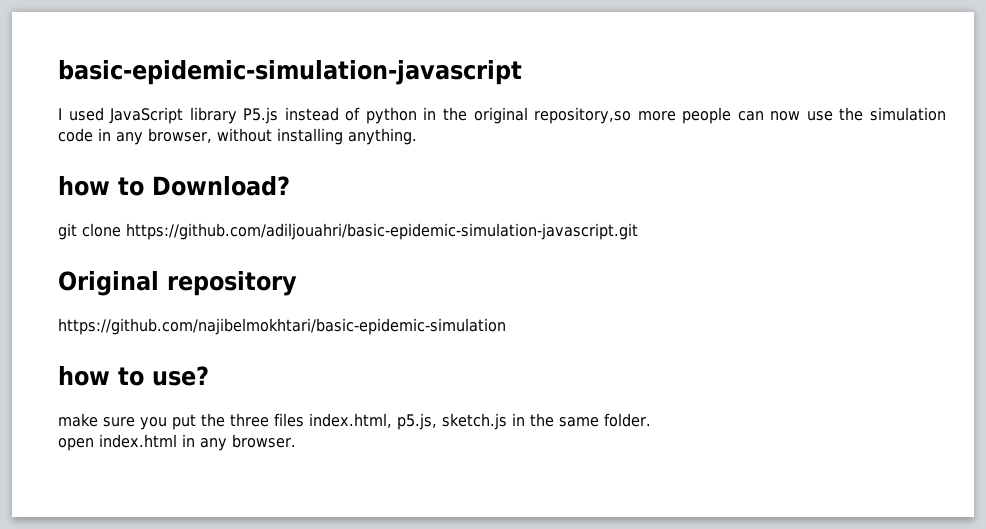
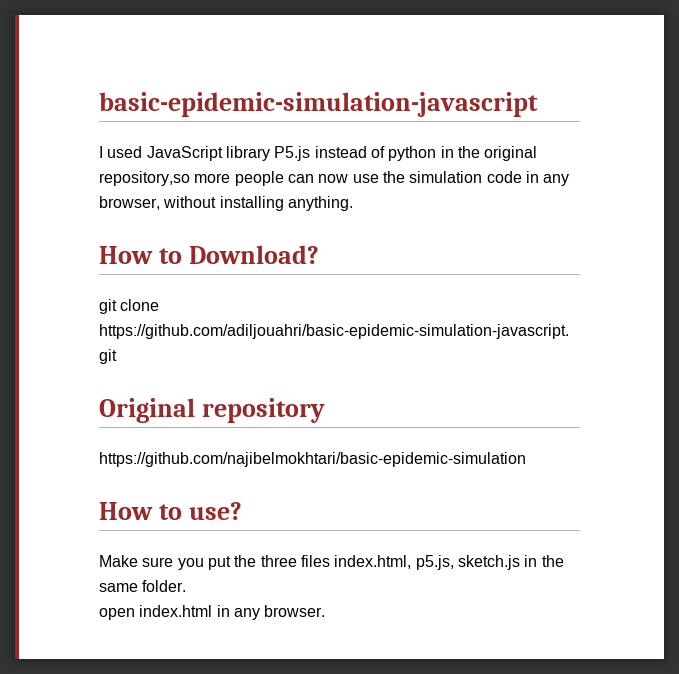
- how to Download?
+ How to Download?
- how to use?
+ How to use?
- make sure you put the three files index.html, p5.js, sketch.js in the same folder.
+ Make sure you put the three files index.html, p5.js, sketch.js in the same folder.

